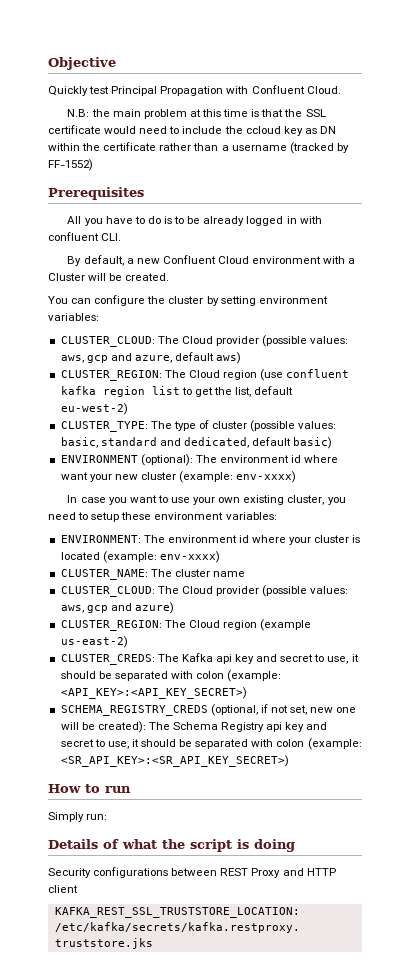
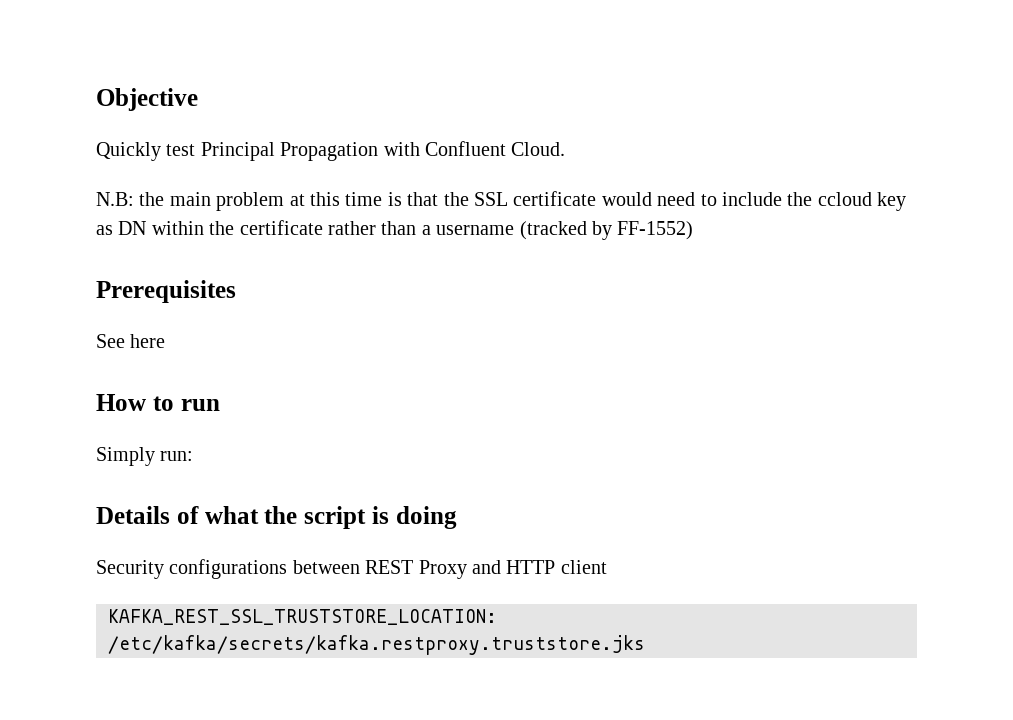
- All you have to do is to be already logged in with confluent CLI.
- By default, a new Confluent Cloud environment with a Cluster will be created.
- You can configure the cluster by setting environment variables:
- CLUSTER_CLOUD: The Cloud provider (possible values: aws, gcp and azure, default aws)
- CLUSTER_REGION: The Cloud region (use confluent kafka region list to get the list, default eu-west-2)
- CLUSTER_TYPE: The type of cluster (possible values: basic, standard and dedicated, default basic)
- ENVIRONMENT (optional): The environment id where want your new cluster (example: env-xxxx)
- In case you want to use your own existing cluster, you need to setup these environment variables:
- ENVIRONMENT: The environment id where your cluster is located (example: env-xxxx)
- CLUSTER_NAME: The cluster name
- CLUSTER_CLOUD: The Cloud provider (possible values: aws, gcp and azure)
- CLUSTER_REGION: The Cloud region (example us-east-2)
- CLUSTER_CREDS: The Kafka api key and secret to use, it should be separated with colon (example: <API_KEY>:<API_KEY_SECRET>)
- SCHEMA_REGISTRY_CREDS (optional, if not set, new one will be created): The Schema Registry api key and secret to use, it should be separated with colon (example: <SR_API_KEY>:<SR_API_KEY_SECRET>)
+ See here

